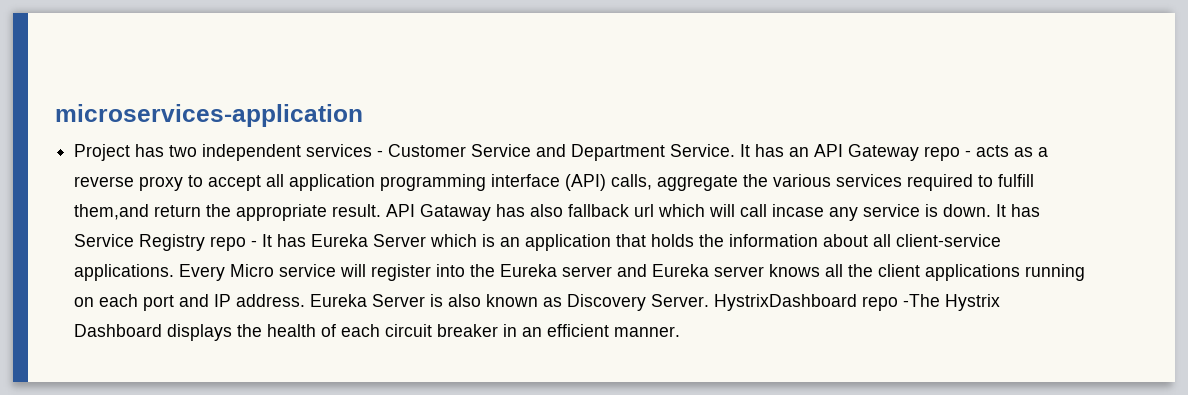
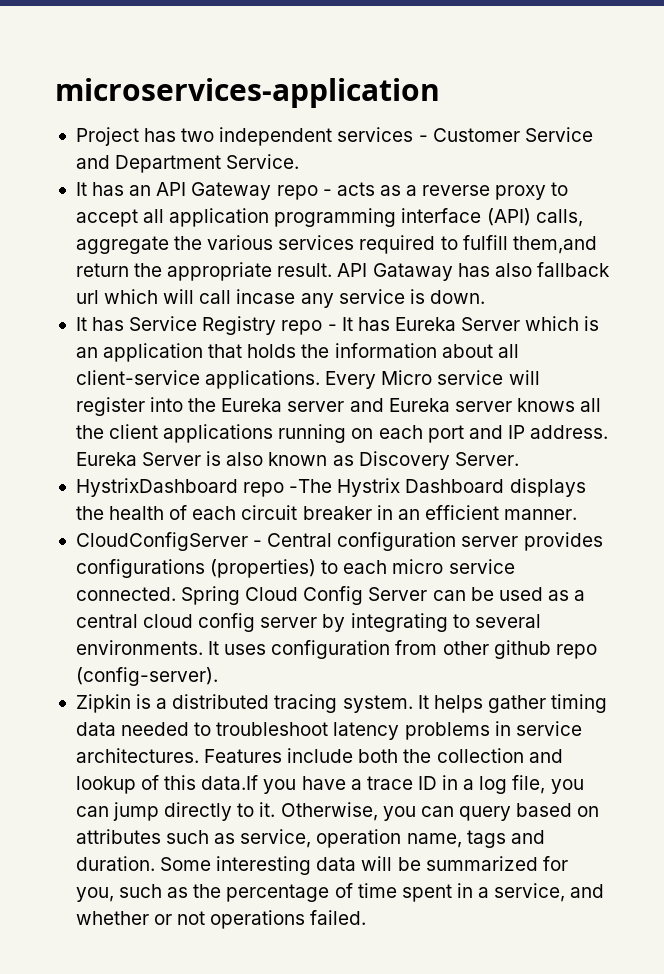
- Project has two independent services - Customer Service and Department Service. It has an API Gateway repo - acts as a reverse proxy to accept all application programming interface (API) calls, aggregate the various services required to fulfill them,and return the appropriate result.
+ Project has two independent services - Customer Service and Department Service.
+ It has an API Gateway repo - acts as a reverse proxy to accept all application programming interface (API) calls, aggregate the various services required to fulfill them,and return the appropriate result.
- API Gataway has also fallback url which will call incase any service is down. It has Service Registry repo - It has Eureka Server which is an application that holds the information about all client-service applications.
+ API Gataway has also fallback url which will call incase any service is down.
+ It has Service Registry repo - It has Eureka Server which is an application that holds the information about all client-service applications.
- Eureka Server is also known as Discovery Server. HystrixDashboard repo -The Hystrix Dashboard displays the health of each circuit breaker in an efficient manner.
+ Eureka Server is also known as Discovery Server.
+ HystrixDashboard repo -The Hystrix Dashboard displays the health of each circuit breaker in an efficient manner.
+ CloudConfigServer - Central configuration server provides configurations (properties) to each micro service connected. Spring Cloud Config Server can be used as a central cloud config server by integrating to several environments. It uses configuration from other github repo (config-server).
+ Zipkin is a distributed tracing system. It helps gather timing data needed to troubleshoot latency problems in service architectures. Features include both the collection and lookup of this data.If you have a trace ID in a log file, you can jump directly to it. Otherwise, you can query based on attributes such as service, operation name, tags and duration. Some interesting data will be summarized for you, such as the percentage of time spent in a service, and whether or not operations failed.

